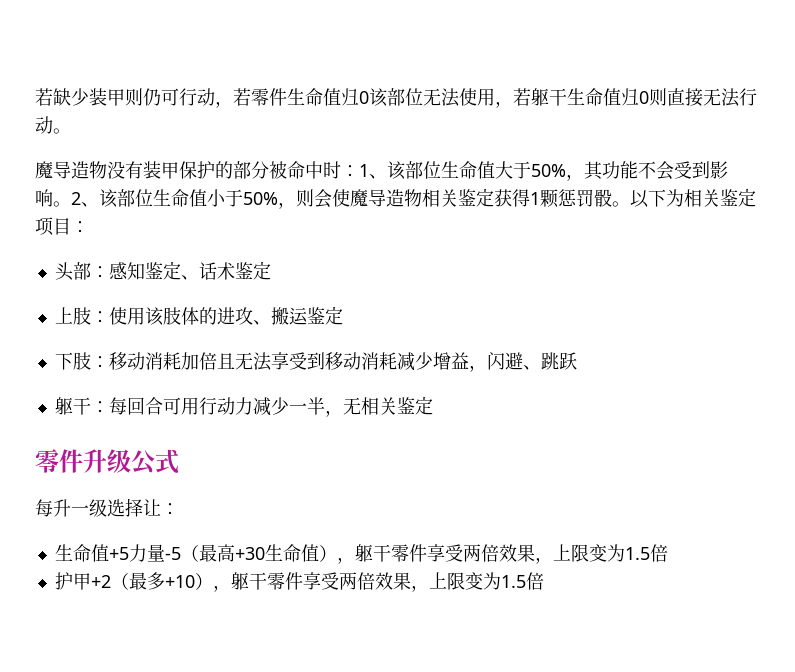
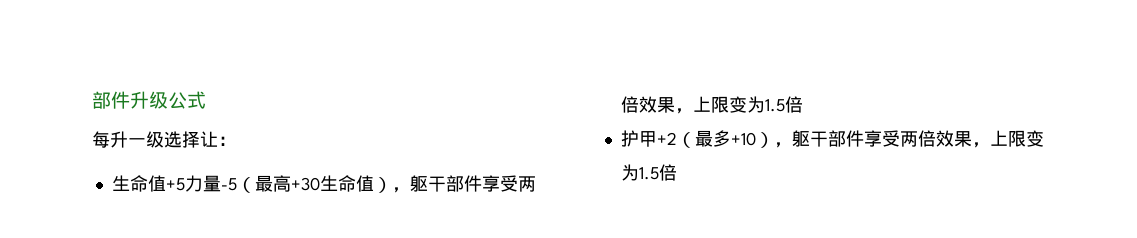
- 若缺少装甲则仍可行动，若零件生命值归0该部位无法使用，若躯干生命值归0则直接无法行动。
- 魔导造物没有装甲保护的部分被命中时：1、该部位生命值大于50%，其功能不会受到影响。2、该部位生命值小于50%，则会使魔导造物相关鉴定获得1颗惩罚骰。以下为相关鉴定项目：
- 头部：感知鉴定、话术鉴定
- 上肢：使用该肢体的进攻、搬运鉴定
- 下肢：移动消耗加倍且无法享受到移动消耗减少增益，闪避、跳跃
- 躯干：每回合可用行动力减少一半，无相关鉴定
- 零件升级公式
+ 部件升级公式
- 生命值+5力量-5（最高+30生命值），躯干零件享受两倍效果，上限变为1.5倍
+ 生命值+5力量-5（最高+30生命值），躯干部件享受两倍效果，上限变为1.5倍
- 护甲+2（最多+10），躯干零件享受两倍效果，上限变为1.5倍
+ 护甲+2（最多+10），躯干部件享受两倍效果，上限变为1.5倍

